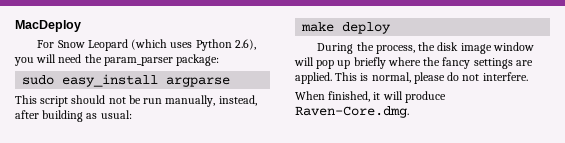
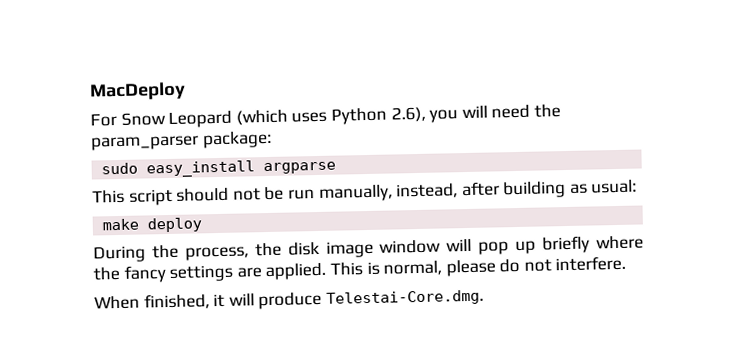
- When finished, it will produce Raven-Core.dmg.
+ When finished, it will produce Telestai-Core.dmg.

